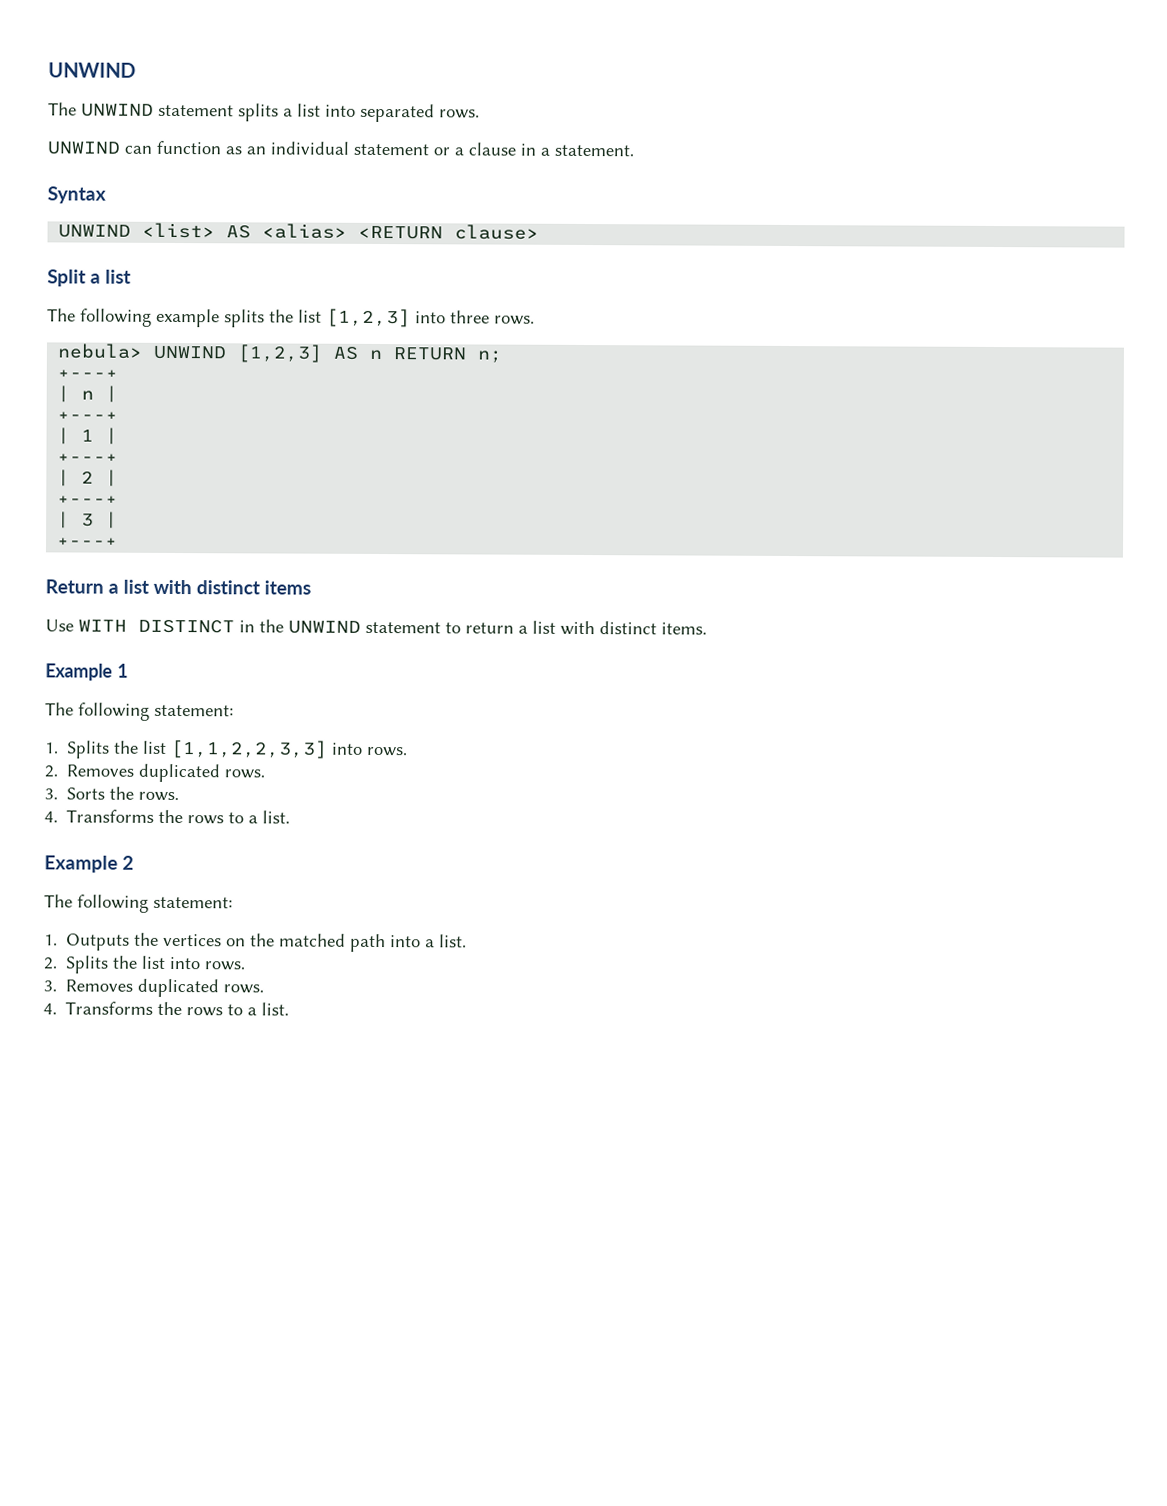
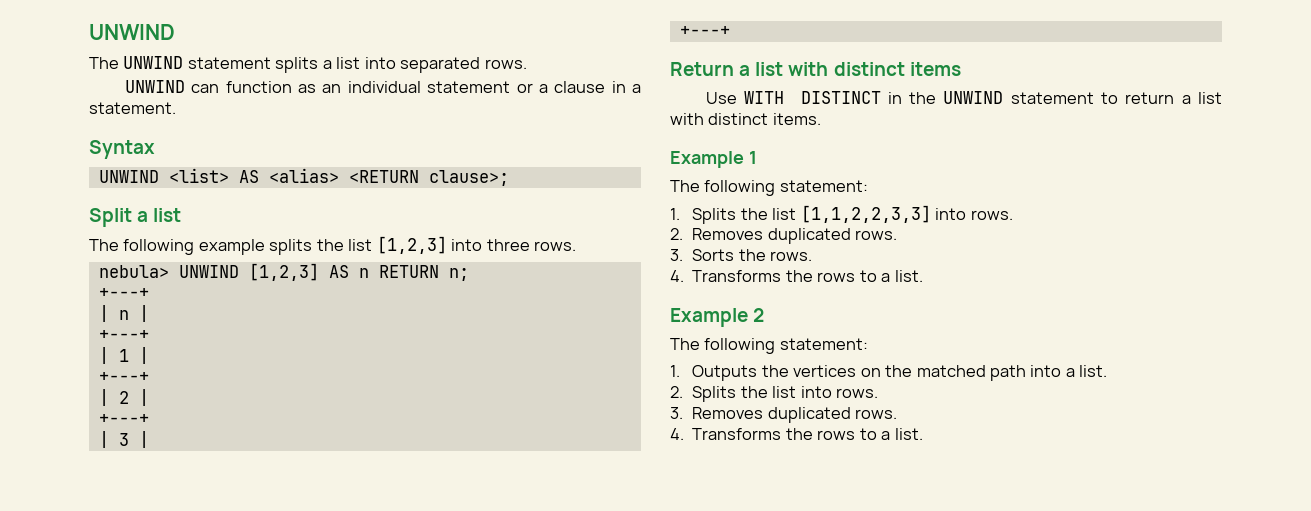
- UNWIND <list> AS <alias> <RETURN clause>
+ UNWIND <list> AS <alias> <RETURN clause>;

